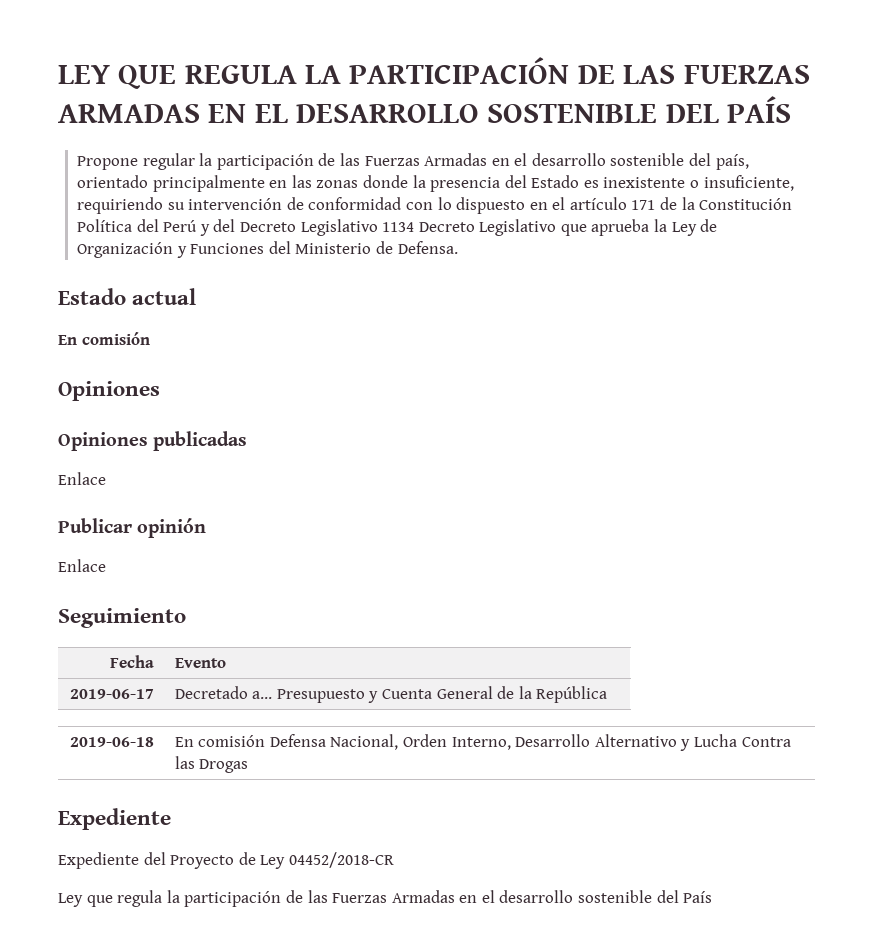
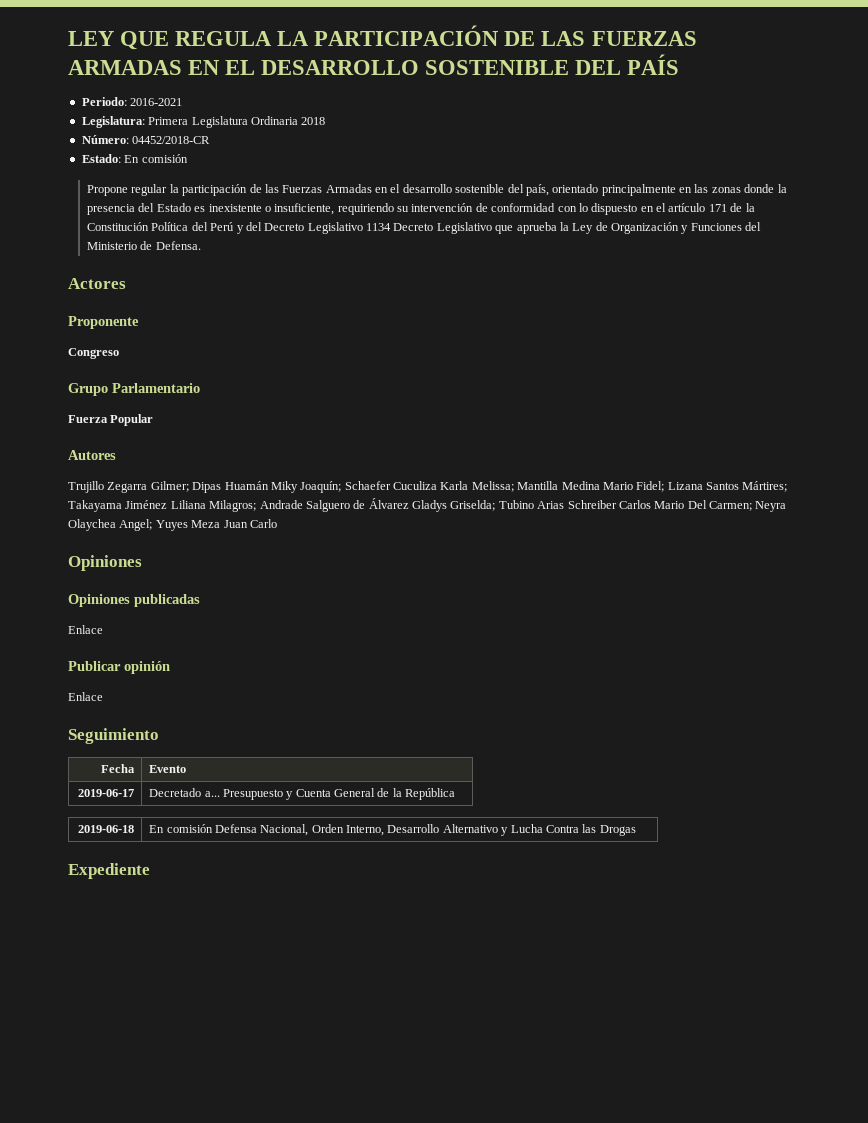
+ Periodo: 2016-2021
+ Legislatura: Primera Legislatura Ordinaria 2018
+ Número: 04452/2018-CR
+ Estado: En comisión
- Estado actual
- En comisión
+ Actores
+ Proponente
+ Congreso
+ Grupo Parlamentario
+ Fuerza Popular
+ Autores
+ Trujillo Zegarra Gilmer; Dipas Huamán Miky Joaquín; Schaefer Cuculiza Karla Melissa; Mantilla Medina Mario Fidel; Lizana Santos Mártires; Takayama Jiménez Liliana Milagros; Andrade Salguero de Álvarez Gladys Griselda; Tubino Arias Schreiber Carlos Mario Del Carmen; Neyra Olaychea Angel; Yuyes Meza Juan Carlo
- Expediente del Proyecto de Ley 04452/2018-CR
- Ley que regula la participación de las Fuerzas Armadas en el desarrollo sostenible del País

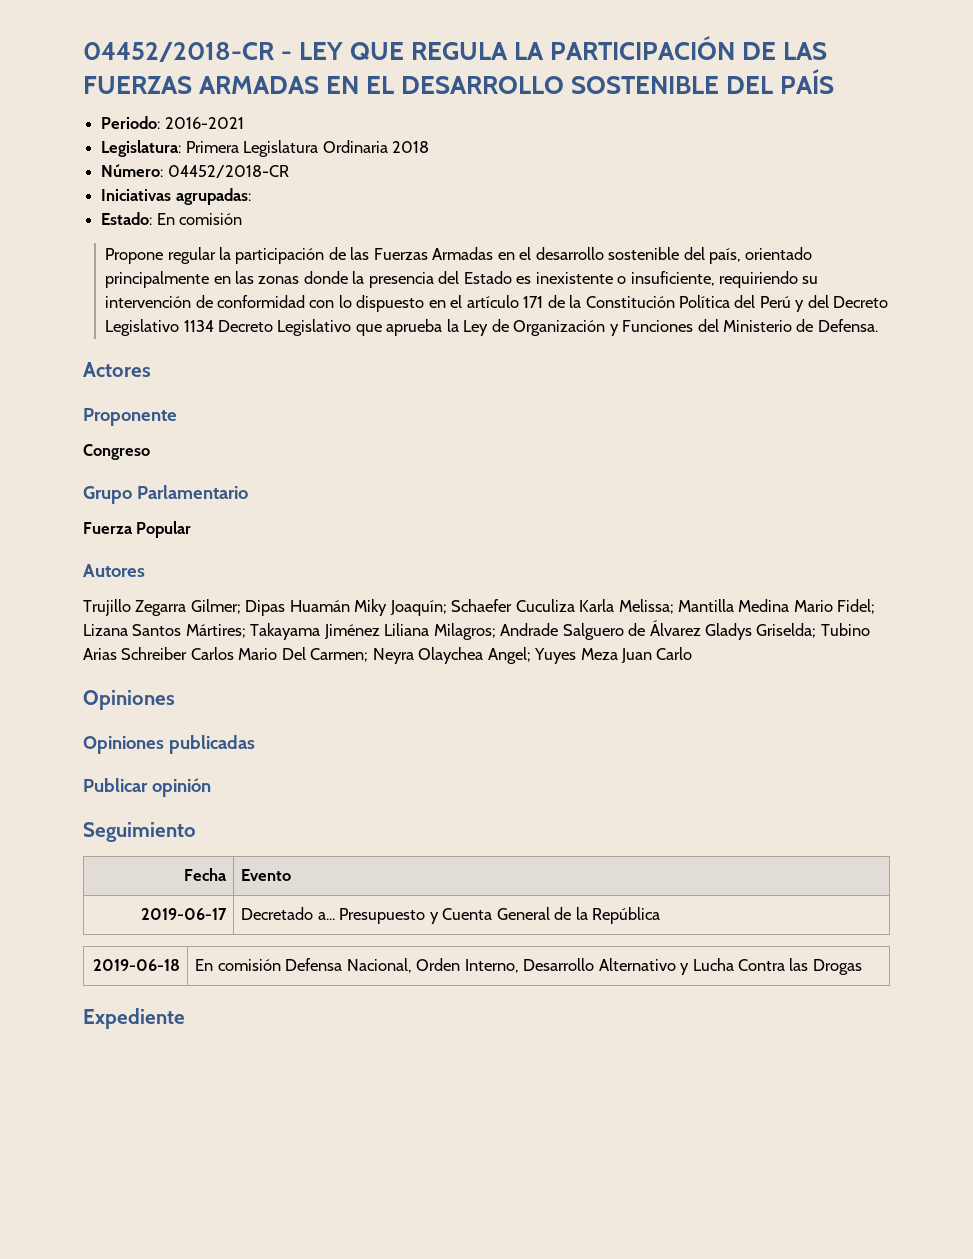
- LEY QUE REGULA LA PARTICIPACIÓN DE LAS FUERZAS ARMADAS EN EL DESARROLLO SOSTENIBLE DEL PAÍS
+ 04452/2018-CR - LEY QUE REGULA LA PARTICIPACIÓN DE LAS FUERZAS ARMADAS EN EL DESARROLLO SOSTENIBLE DEL PAÍS
+ Iniciativas agrupadas:
  Opiniones publicadas
- Enlace
  Publicar opinión
- Enlace

